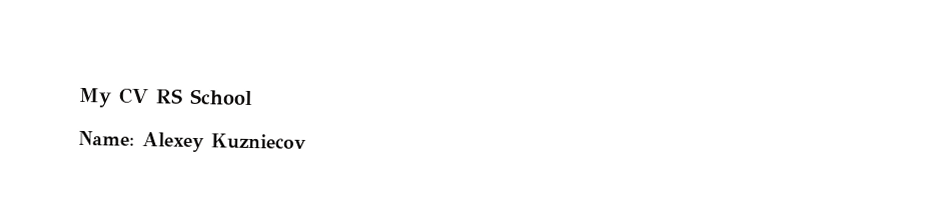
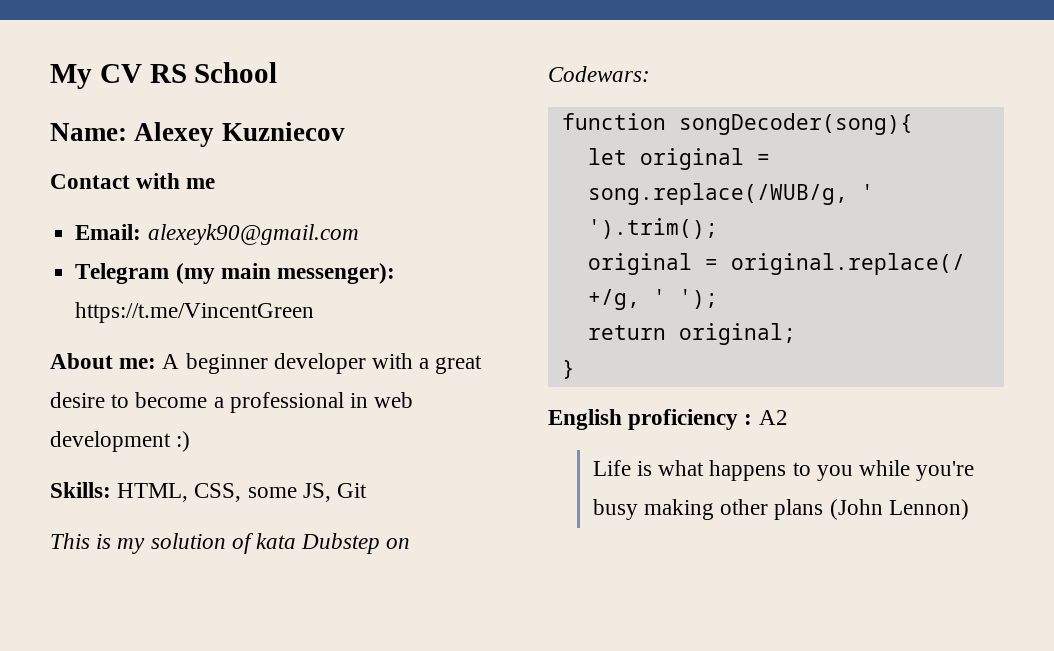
+ Contact with me
+ Email: alexeyk90@gmail.com
+ Telegram (my main messenger): https://t.me/VincentGreen
+ About me: A beginner developer with a great desire to become a professional in web development :)
+ Skills: HTML, CSS, some JS, Git
+ This is my solution of kata Dubstep on Codewars:
+ function songDecoder(song){
+ let original = song.replace(/WUB/g, ' ').trim();
+ original = original.replace(/ +/g, ' ');
+ return original;
+ }
+ English proficiency : A2
+ Life is what happens to you while you're busy making other plans (John Lennon)

